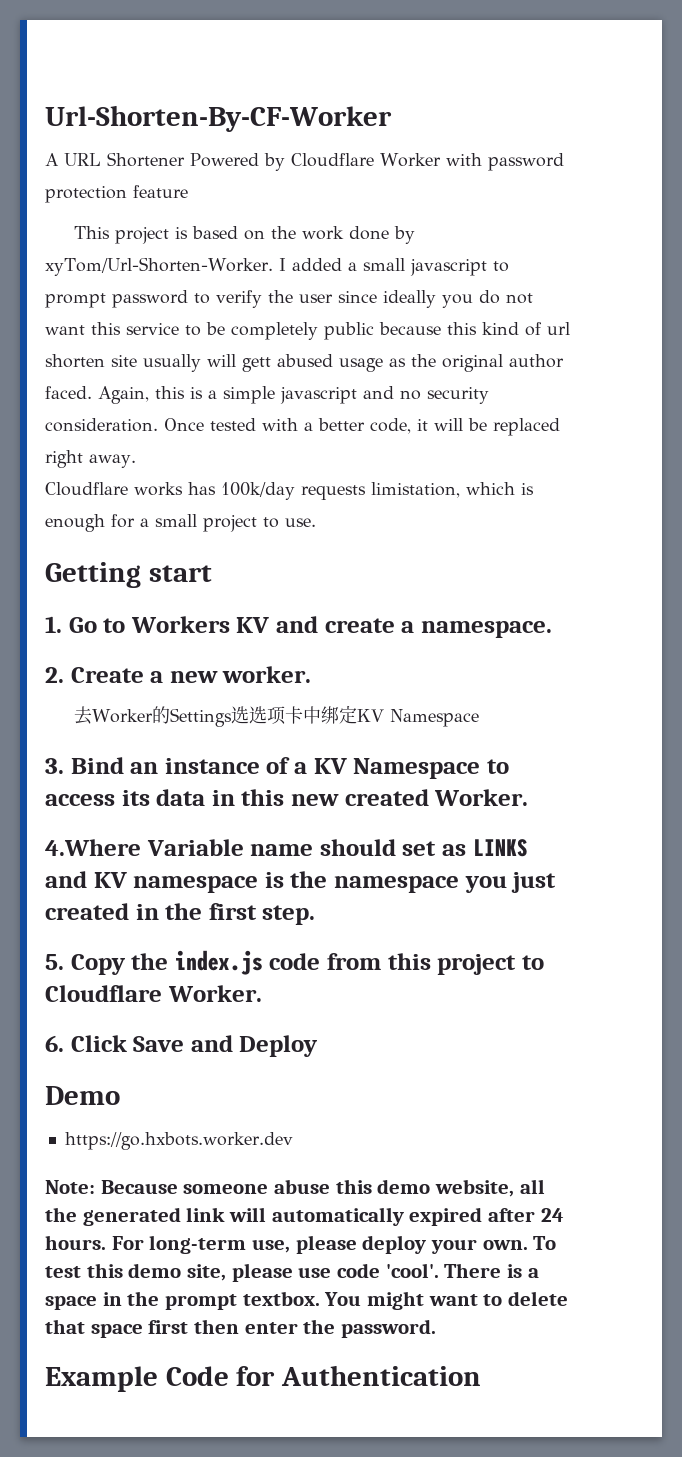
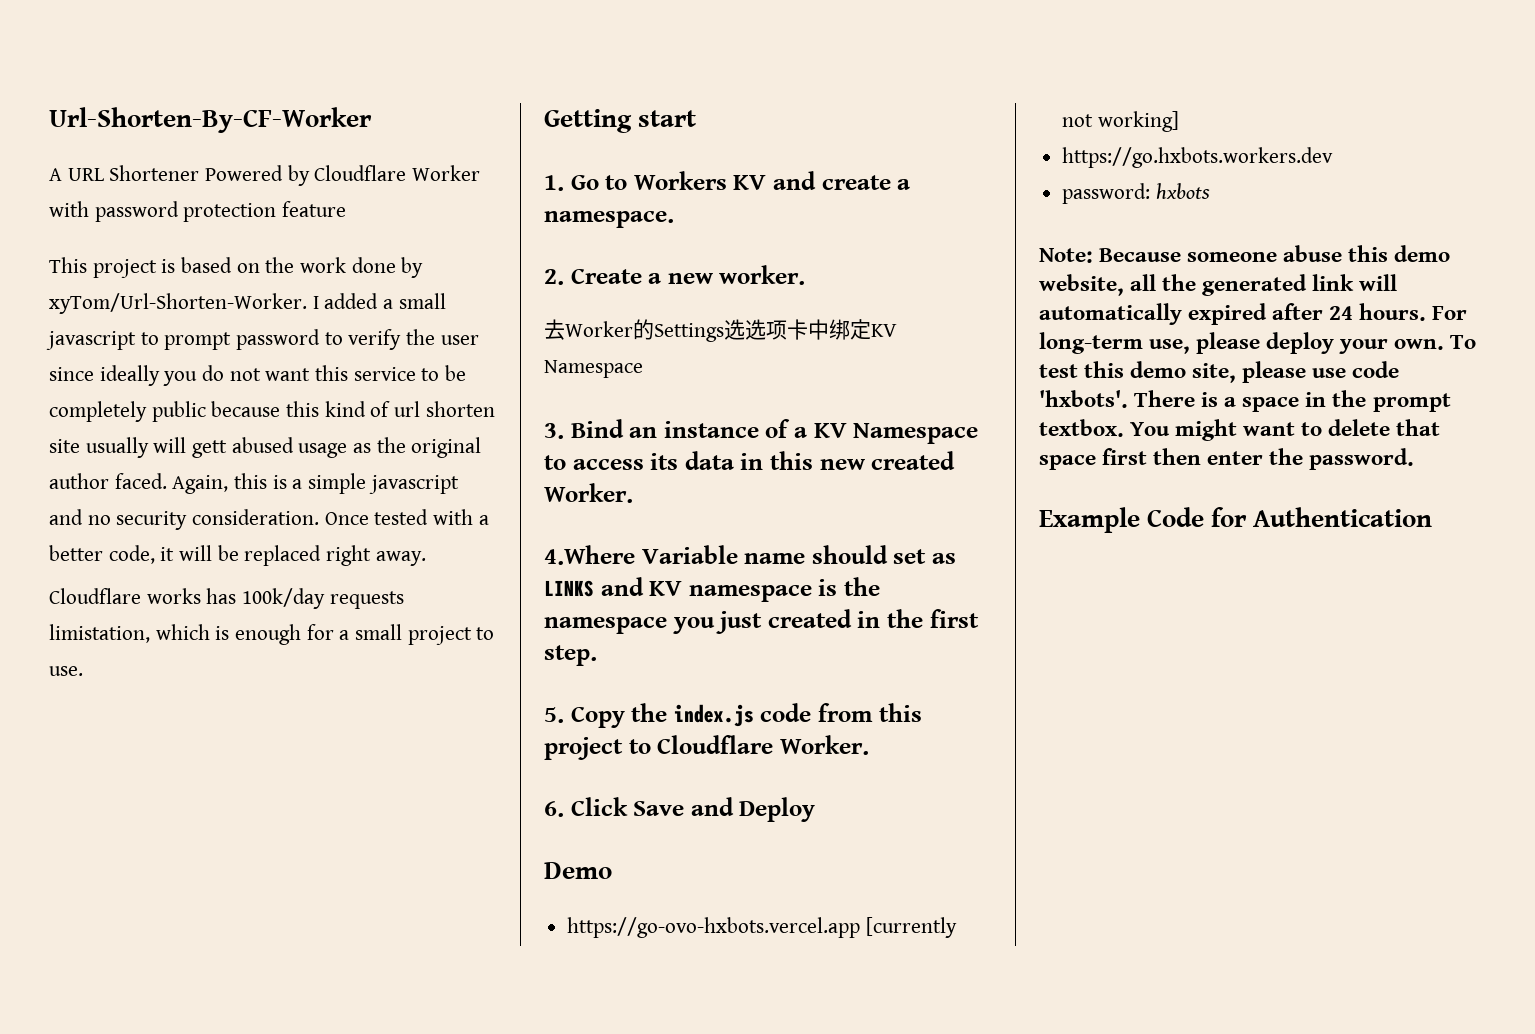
- https://go.hxbots.worker.dev
+ https://go-ovo-hxbots.vercel.app [currently not working]
+ https://go.hxbots.workers.dev
+ password: hxbots
- To test this demo site, please use code 'cool'.
+ To test this demo site, please use code 'hxbots'.

